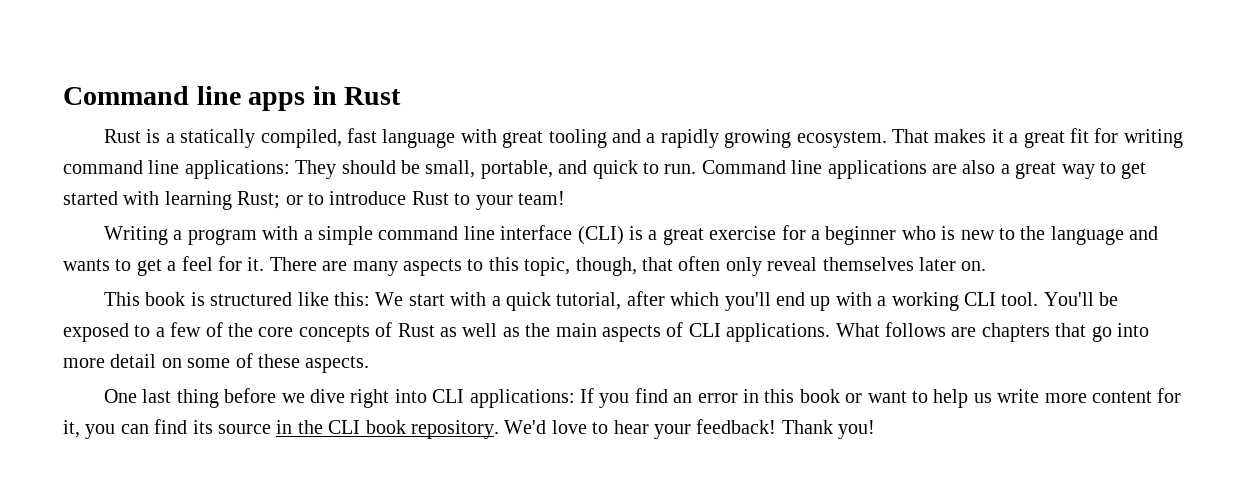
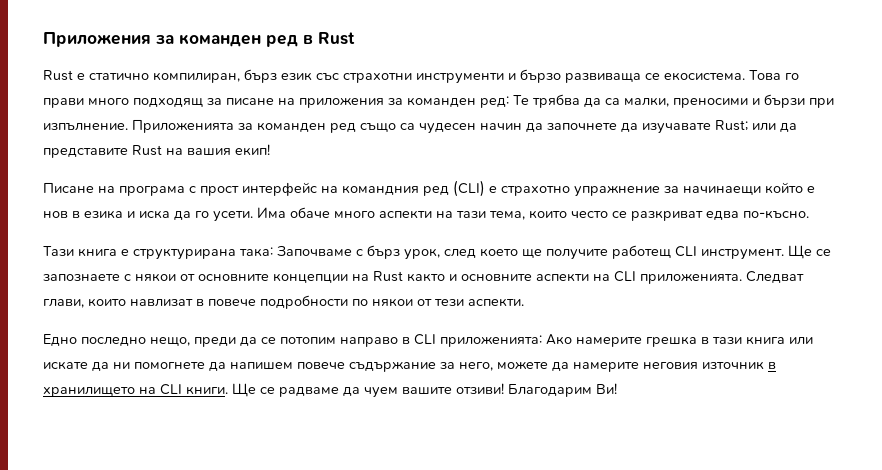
- Command line apps in Rust
- Rust is a statically compiled, fast language with great tooling and a rapidly growing ecosystem. That makes it a great fit for writing command line applications: They should be small, portable, and quick to run. Command line applications are also a great way to get started with learning Rust; or to introduce Rust to your team!
- Writing a program with a simple command line interface (CLI) is a great exercise for a beginner who is new to the language and wants to get a feel for it. There are many aspects to this topic, though, that often only reveal themselves later on.
- This book is structured like this: We start with a quick tutorial, after which you'll end up with a working CLI tool. You'll be exposed to a few of the core concepts of Rust as well as the main aspects of CLI applications. What follows are chapters that go into more detail on some of these aspects.
- One last thing before we dive right into CLI applications: If you find an error in this book or want to help us write more content for it, you can find its source in the CLI book repository. We'd love to hear your feedback! Thank you!
+ Приложения за команден ред в Rust
+ Rust е статично компилиран, бърз език със страхотни инструменти и бързо развиваща се екосистема. Това го прави много подходящ за писане на приложения за команден ред: Те трябва да са малки, преносими и бързи при изпълнение. Приложенията за команден ред също са чудесен начин да започнете да изучавате Rust; или да представите Rust на вашия екип!
+ Писане на програма с прост интерфейс на командния ред (CLI) е страхотно упражнение за начинаещи който е нов в езика и иска да го усети. Има обаче много аспекти на тази тема, които често се разкриват едва по-късно.
+ Тази книга е структурирана така: Започваме с бърз урок, след което ще получите работещ CLI инструмент. Ще се запознаете с някои от основните концепции на Rust както и основните аспекти на CLI приложенията. Следват глави, които навлизат в повече подробности по някои от тези аспекти.
+ Едно последно нещо, преди да се потопим направо в CLI приложенията: Ако намерите грешка в тази книга или искате да ни помогнете да напишем повече съдържание за него, можете да намерите неговия източник в хранилището на CLI книги. Ще се радваме да чуем вашите отзиви! Благодарим Ви!

